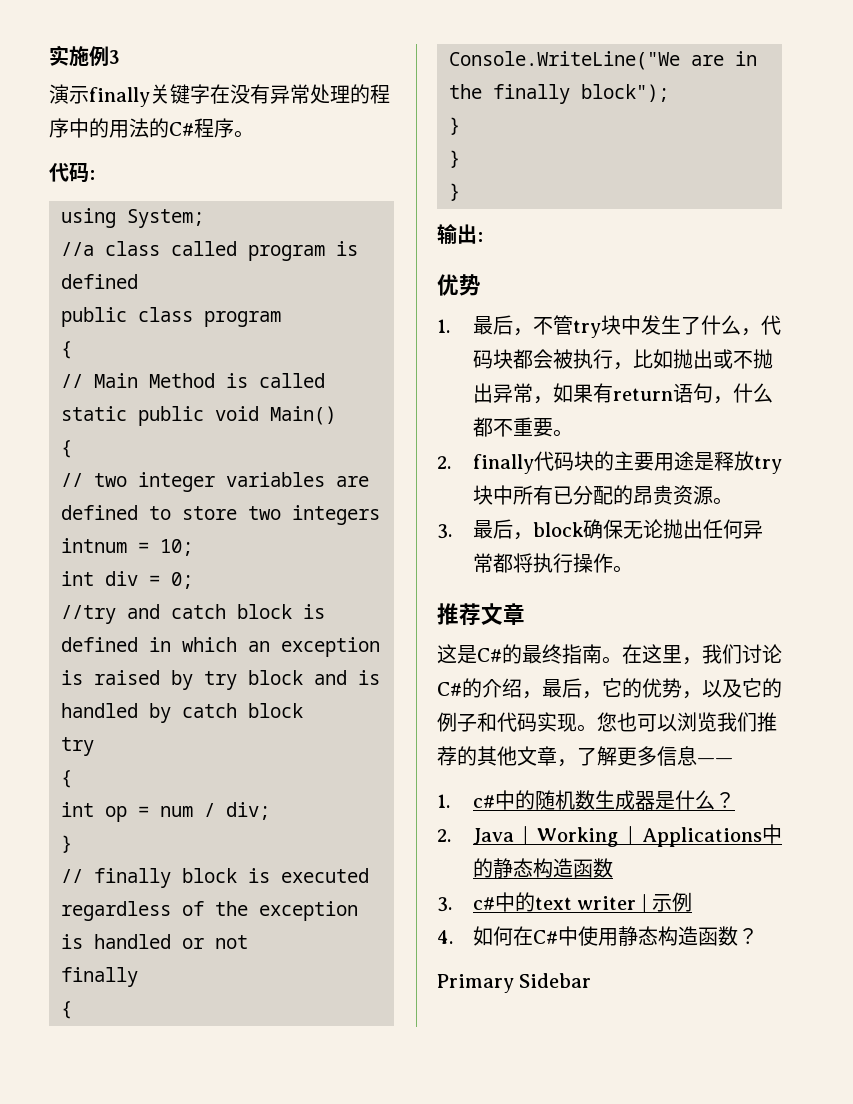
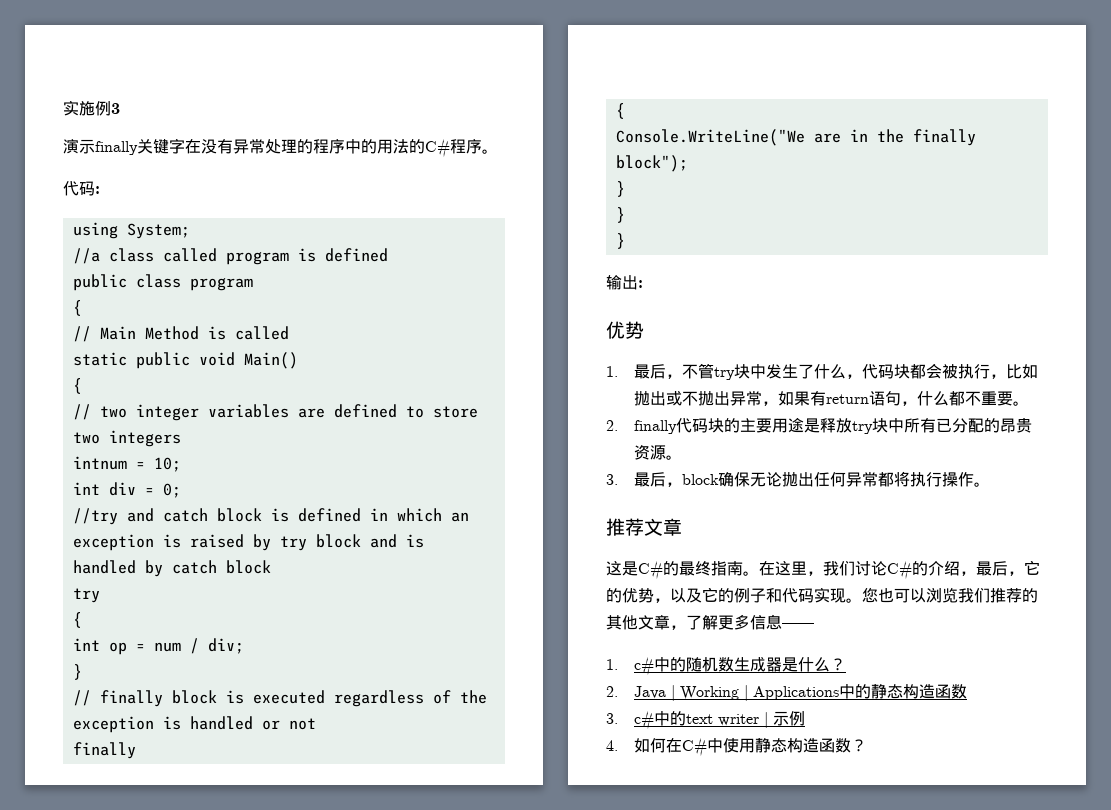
- Primary Sidebar

